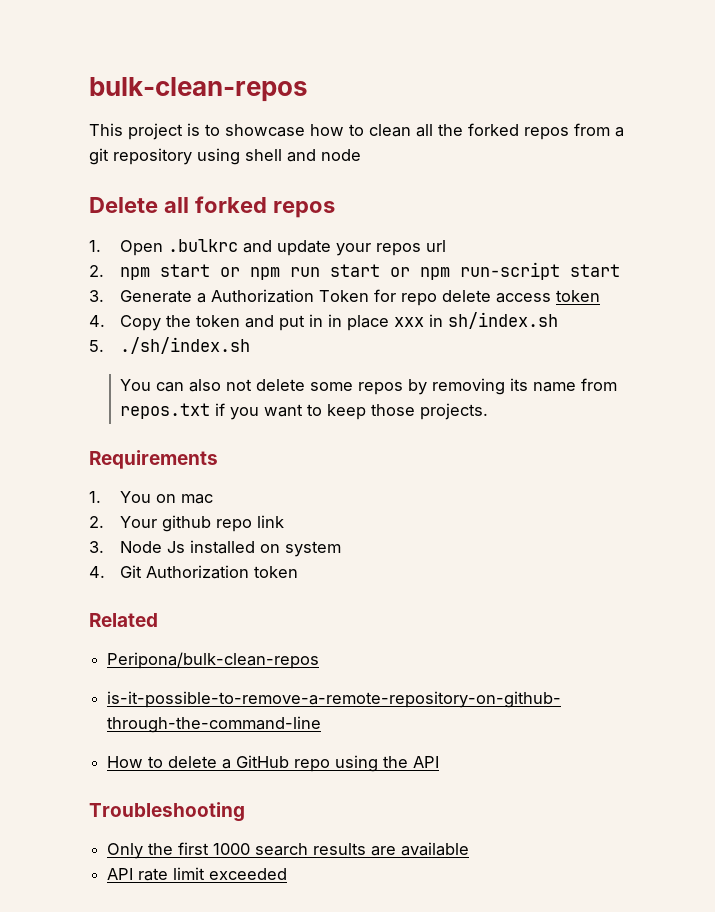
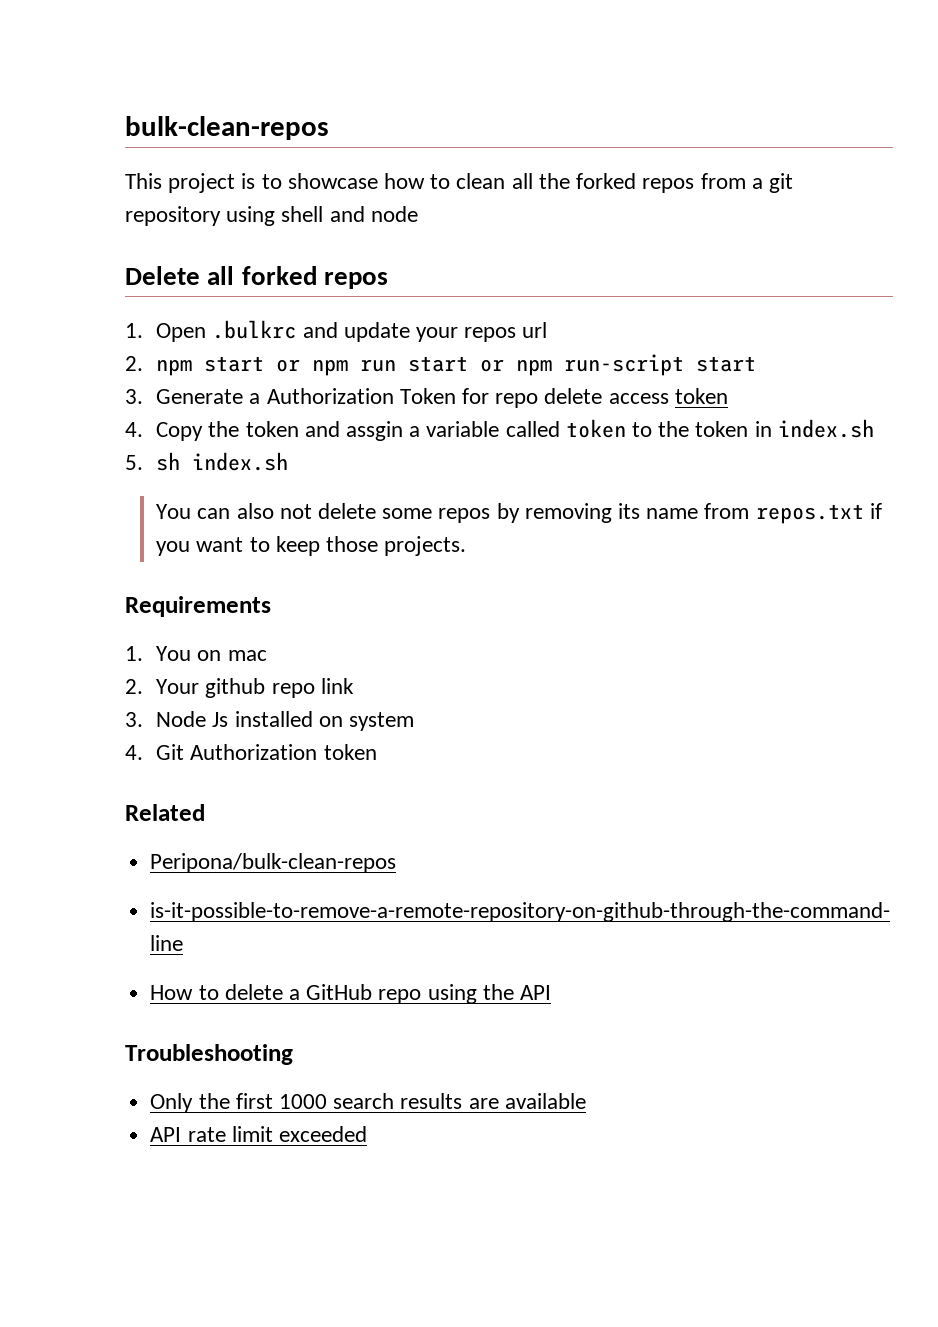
- 4. Copy the token and put in in place xxx in sh/index.sh
+ 4. Copy the token and assgin a variable called token to the token in index.sh
- 5. ./sh/index.sh
+ 5. sh index.sh

